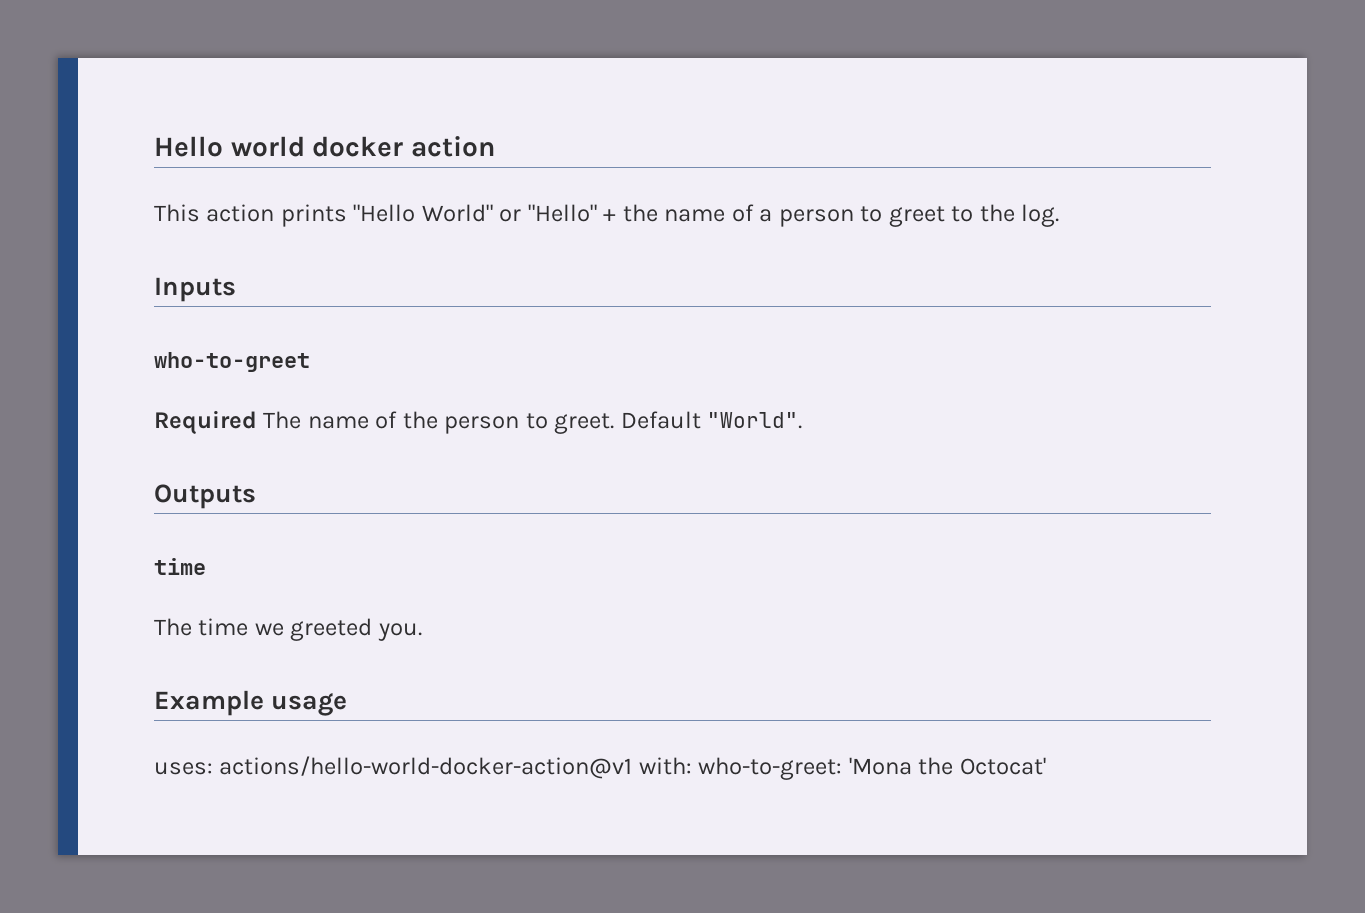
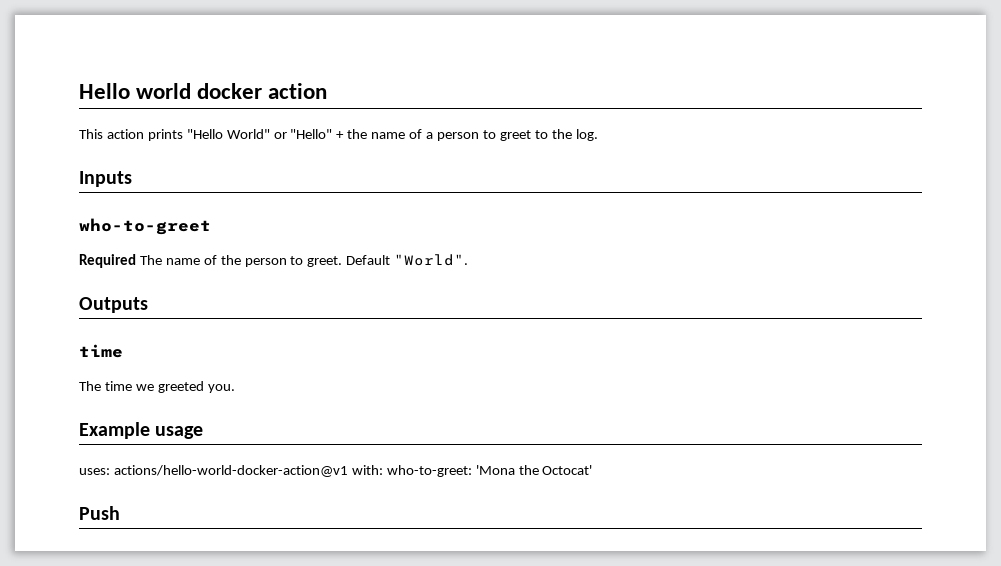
+ Push

